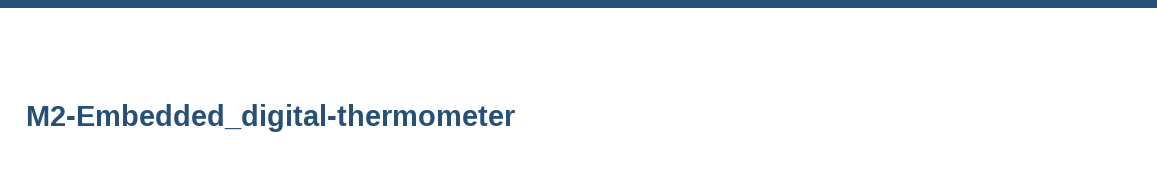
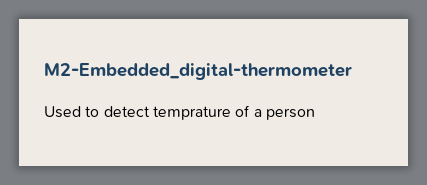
+ Used to detect temprature of a person

